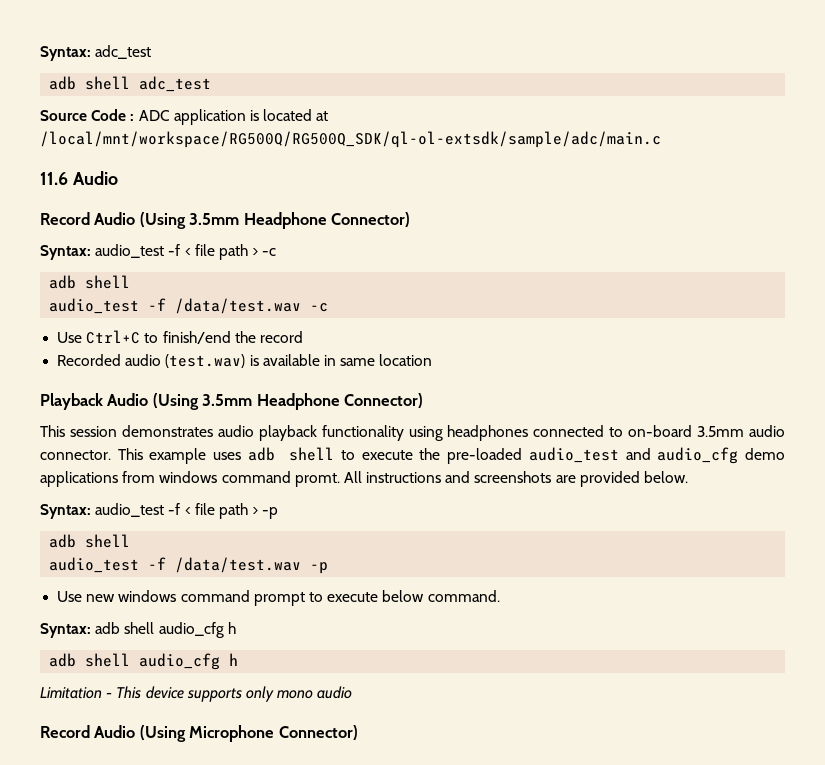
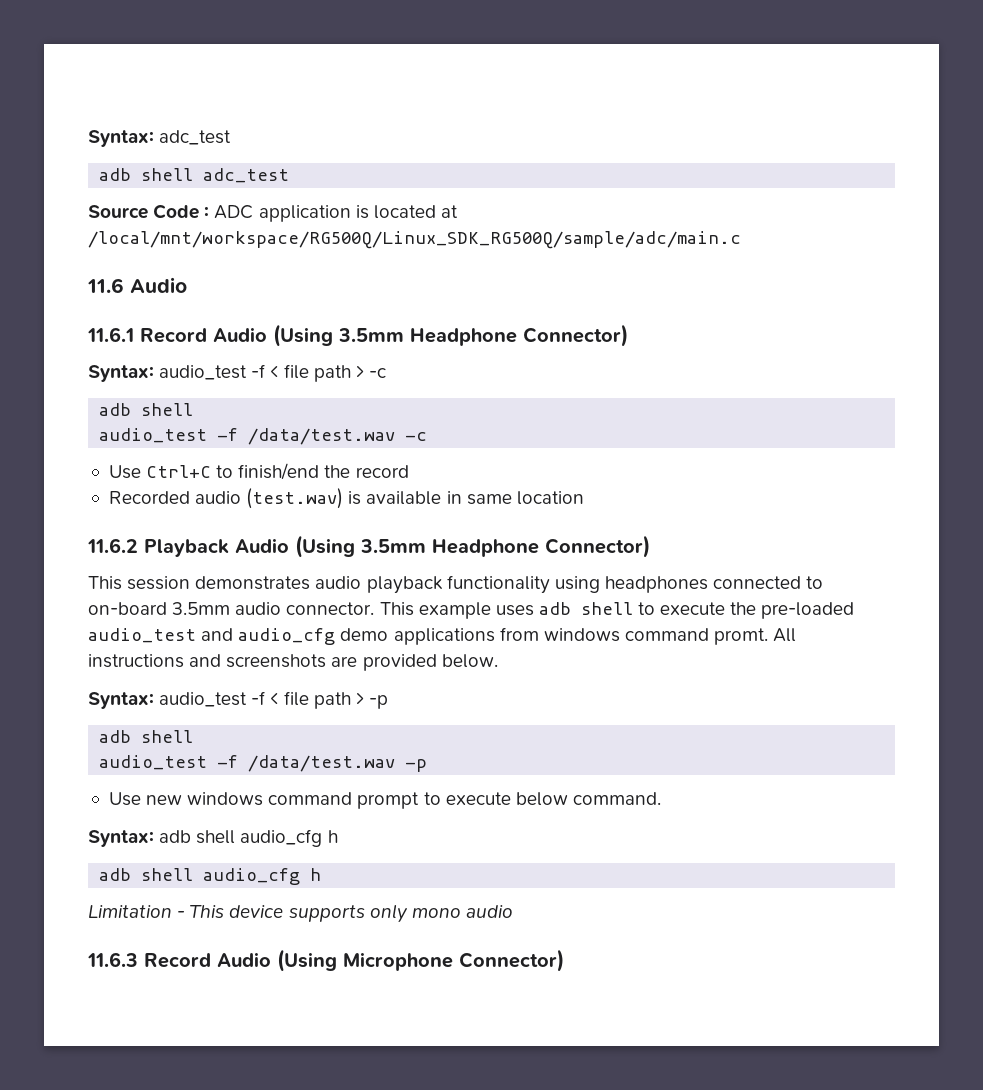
- Source Code : ADC application is located at /local/mnt/workspace/RG500Q/RG500Q_SDK/ql-ol-extsdk/sample/adc/main.c
+ Source Code : ADC application is located at /local/mnt/workspace/RG500Q/Linux_SDK_RG500Q/sample/adc/main.c
- Record Audio (Using 3.5mm Headphone Connector)
+ 11.6.1 Record Audio (Using 3.5mm Headphone Connector)
- Playback Audio (Using 3.5mm Headphone Connector)
+ 11.6.2 Playback Audio (Using 3.5mm Headphone Connector)
- Record Audio (Using Microphone Connector)
+ 11.6.3 Record Audio (Using Microphone Connector)

